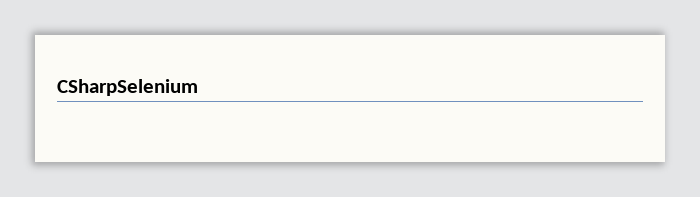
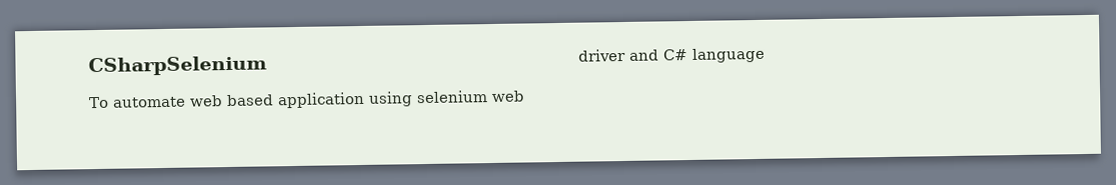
+ To automate web based application using selenium web driver and C# language

